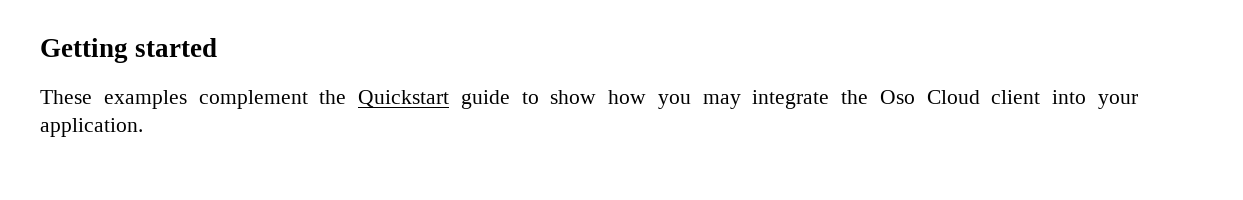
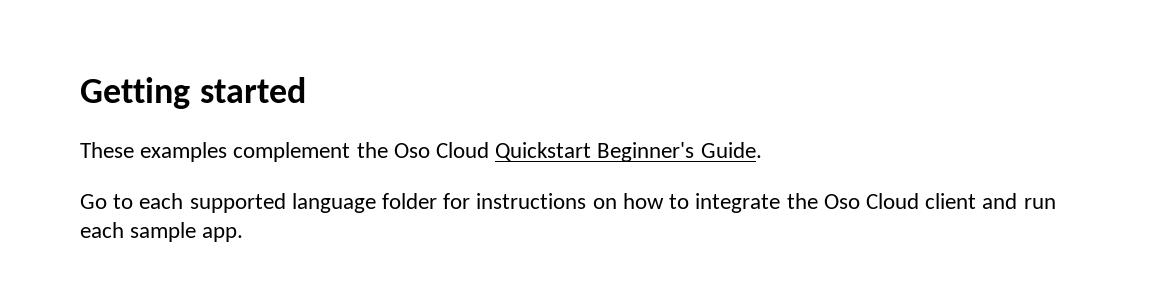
- These examples complement the Quickstart guide to show how you may integrate the Oso Cloud client into your application.
+ These examples complement the Oso Cloud Quickstart Beginner's Guide.
+ Go to each supported language folder for instructions on how to integrate the Oso Cloud client and run each sample app.

